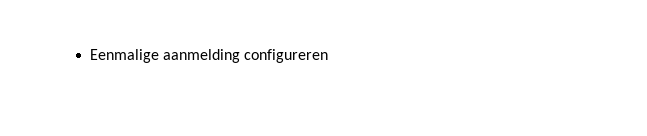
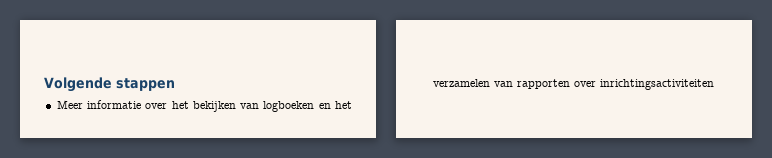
- Eenmalige aanmelding configureren
+ Volgende stappen
+ Meer informatie over het bekijken van logboeken en het verzamelen van rapporten over inrichtingsactiviteiten

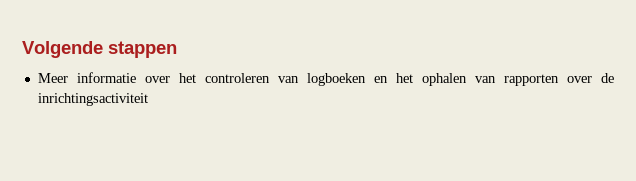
- Meer informatie over het bekijken van logboeken en het verzamelen van rapporten over inrichtingsactiviteiten
+ Meer informatie over het controleren van logboeken en het ophalen van rapporten over de inrichtingsactiviteit

